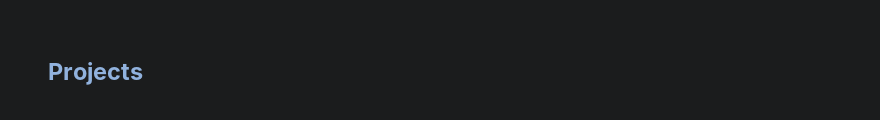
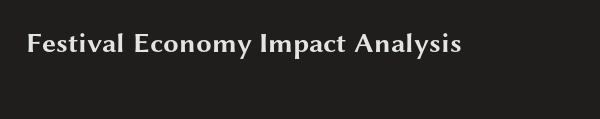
- Projects
+ Festival Economy Impact Analysis

